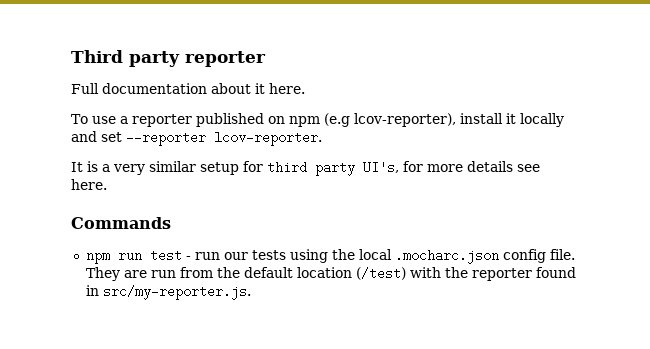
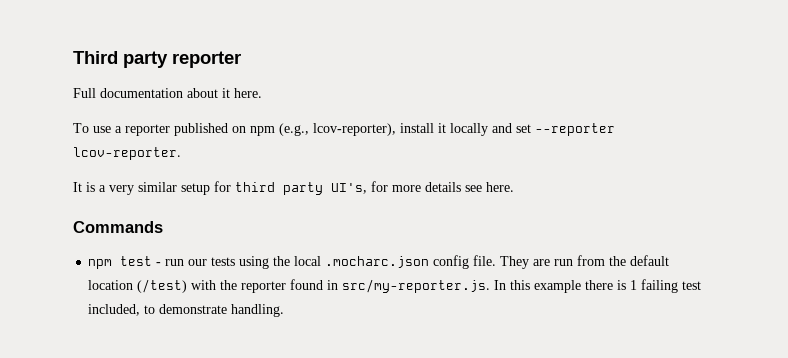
- To use a reporter published on npm (e.g lcov-reporter), install it locally and set --reporter lcov-reporter.
+ To use a reporter published on npm (e.g., lcov-reporter), install it locally and set --reporter lcov-reporter.
- npm run test - run our tests using the local .mocharc.json config file.
+ npm test - run our tests using the local .mocharc.json config file.
- They are run from the default location (/test) with the reporter found in src/my-reporter.js.
+ They are run from the default location (/test) with the reporter found in src/my-reporter.js. In this example there is 1 failing test included, to demonstrate handling.

